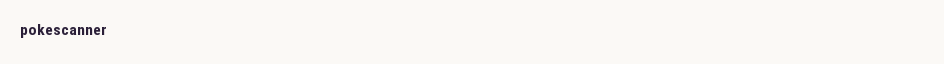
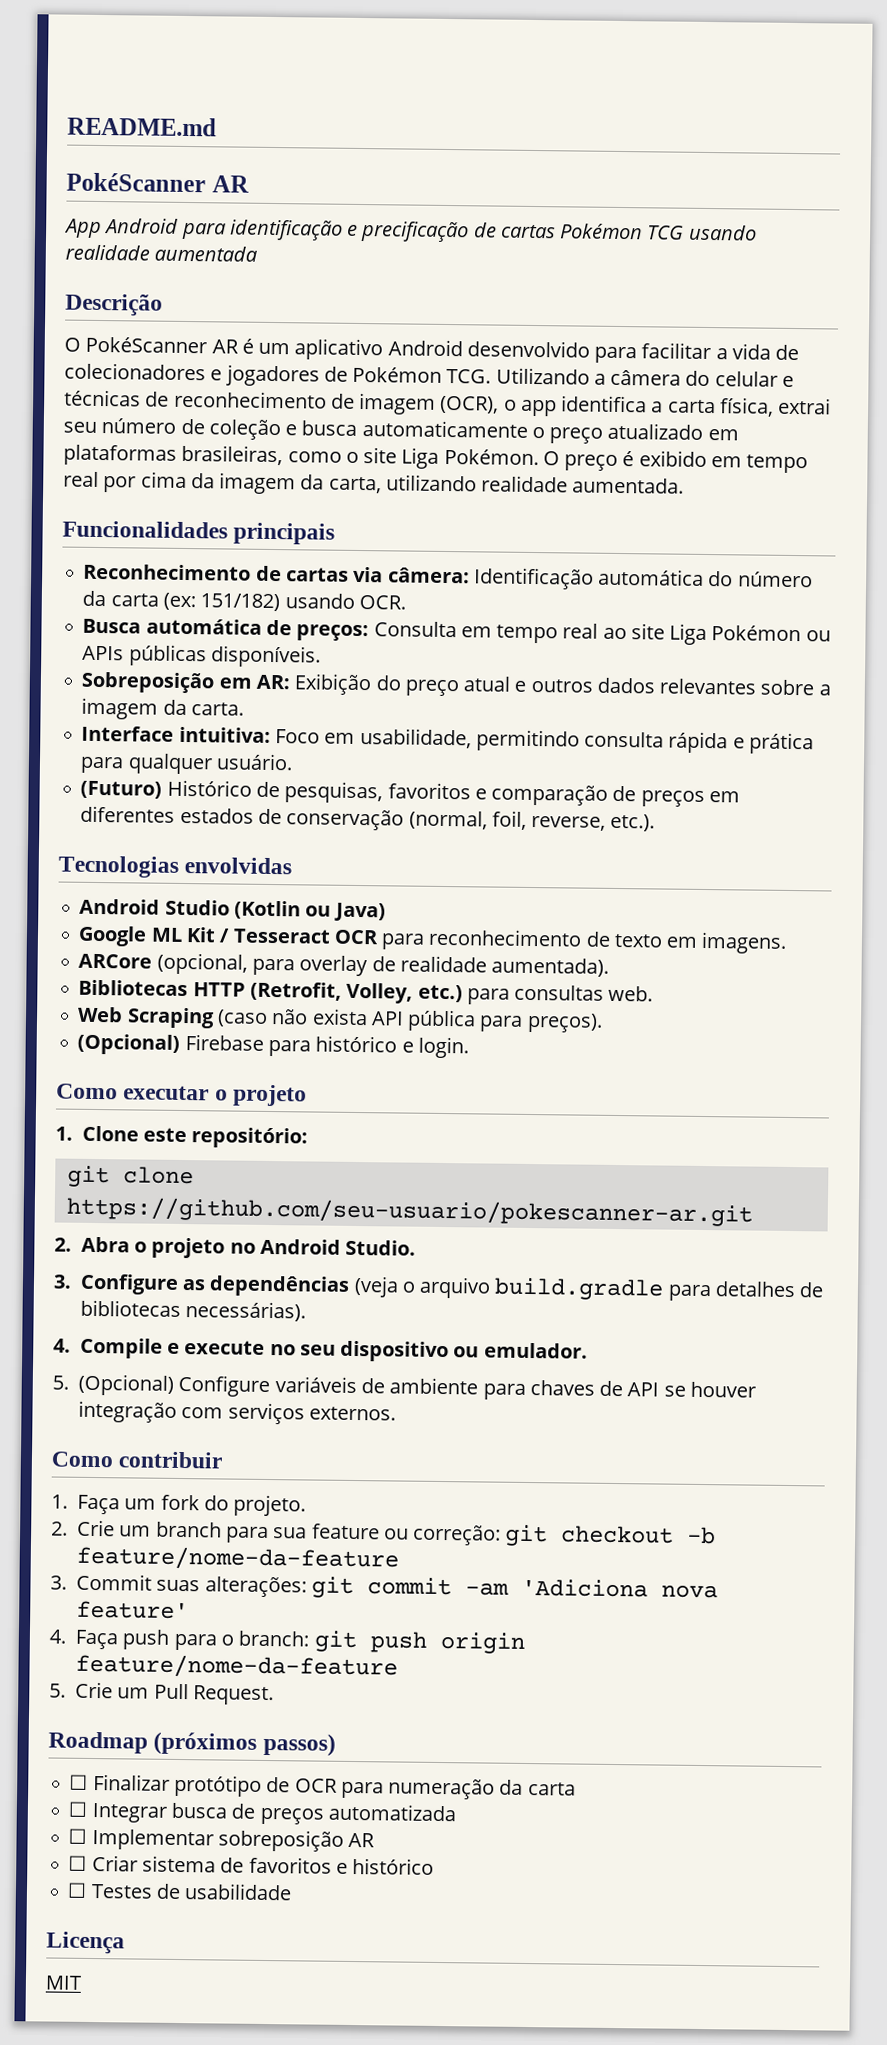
- pokescanner
+ README.md
+ PokéScanner AR
+ App Android para identificação e precificação de cartas Pokémon TCG usando realidade aumentada
+ Descrição
+ O PokéScanner AR é um aplicativo Android desenvolvido para facilitar a vida de colecionadores e jogadores de Pokémon TCG. Utilizando a câmera do celular e técnicas de reconhecimento de imagem (OCR), o app identifica a carta física, extrai seu número de coleção e busca automaticamente o preço atualizado em plataformas brasileiras, como o site Liga Pokémon. O preço é exibido em tempo real por cima da imagem da carta, utilizando realidade aumentada.
+ Funcionalidades principais
+ Reconhecimento de cartas via câmera: Identificação automática do número da carta (ex: 151/182) usando OCR.
+ Busca automática de preços: Consulta em tempo real ao site Liga Pokémon ou APIs públicas disponíveis.
+ Sobreposição em AR: Exibição do preço atual e outros dados relevantes sobre a imagem da carta.
+ Interface intuitiva: Foco em usabilidade, permitindo consulta rápida e prática para qualquer usuário.
+ (Futuro) Histórico de pesquisas, favoritos e comparação de preços em diferentes estados de conservação (normal, foil, reverse, etc.).
+ Tecnologias envolvidas
+ Android Studio (Kotlin ou Java)
+ Google ML Kit / Tesseract OCR para reconhecimento de texto em imagens.
+ ARCore (opcional, para overlay de realidade aumentada).
+ Bibliotecas HTTP (Retrofit, Volley, etc.) para consultas web.
+ Web Scraping (caso não exista API pública para preços).
+ (Opcional) Firebase para histórico e login.
+ Como executar o projeto
+ 1. Clone este repositório:
+ git clone https://github.com/seu-usuario/pokescanner-ar.git
+ 2. Abra o projeto no Android Studio.
+ 3. Configure as dependências (veja o arquivo build.gradle para detalhes de bibliotecas necessárias).
+ 4. Compile e execute no seu dispositivo ou emulador.
+ 5. (Opcional) Configure variáveis de ambiente para chaves de API se houver integração com serviços externos.
+ Como contribuir
+ 1. Faça um fork do projeto.
+ 2. Crie um branch para sua feature ou correção: git checkout -b feature/nome-da-feature
+ 3. Commit suas alterações: git commit -am 'Adiciona nova feature'
+ 4. Faça push para o branch: git push origin feature/nome-da-feature
+ 5. Crie um Pull Request.
+ Roadmap (próximos passos)
+ ☐ Finalizar protótipo de OCR para numeração da carta
+ ☐ Integrar busca de preços automatizada
+ ☐ Implementar sobreposição AR
+ ☐ Criar sistema de favoritos e histórico
+ ☐ Testes de usabilidade
+ Licença
+ MIT

